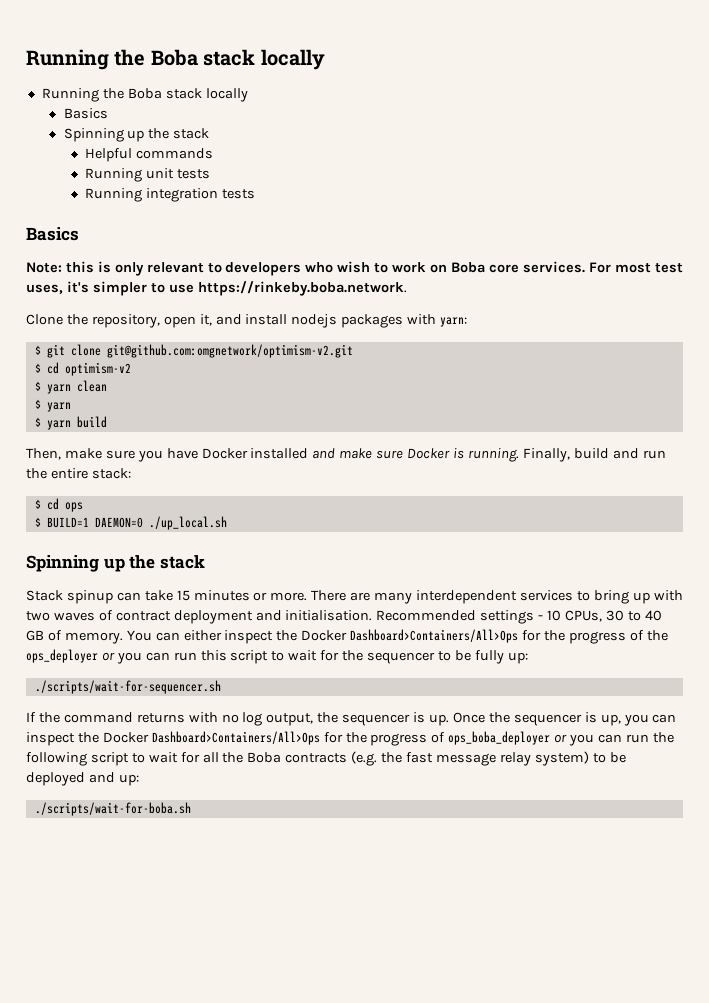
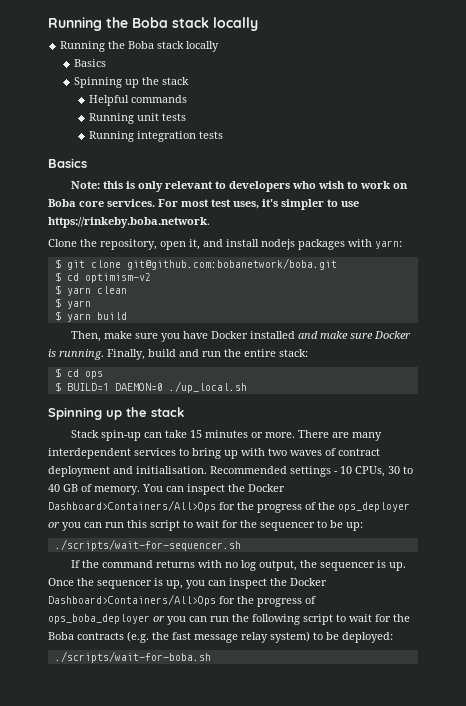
- $ git clone git@github.com:omgnetwork/optimism-v2.git
+ $ git clone git@github.com:bobanetwork/boba.git
- Stack spinup can take 15 minutes or more.
+ Stack spin-up can take 15 minutes or more.
- You can either inspect the Docker Dashboard>Containers/All>Ops for the progress of the ops_deployer or you can run this script to wait for the sequencer to be fully up:
+ You can inspect the Docker Dashboard>Containers/All>Ops for the progress of the ops_deployer or you can run this script to wait for the sequencer to be up:
- Once the sequencer is up, you can inspect the Docker Dashboard>Containers/All>Ops for the progress of ops_boba_deployer or you can run the following script to wait for all the Boba contracts (e.g. the fast message relay system) to be deployed and up:
+ Once the sequencer is up, you can inspect the Docker Dashboard>Containers/All>Ops for the progress of ops_boba_deployer or you can run the following script to wait for the Boba contracts (e.g. the fast message relay system) to be deployed:

